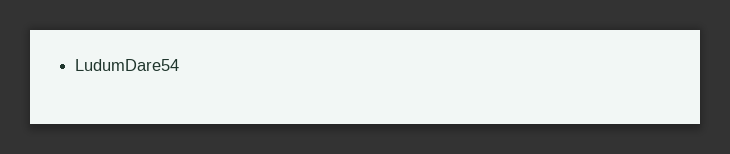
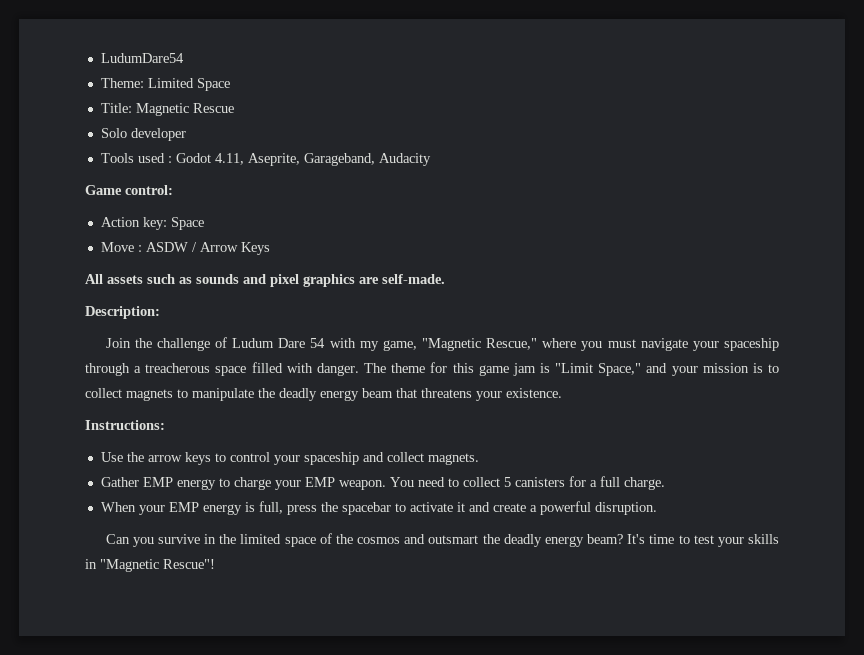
+ Theme: Limited Space
+ Title: Magnetic Rescue
+ Solo developer
+ Tools used : Godot 4.11, Aseprite, Garageband, Audacity
+ Game control:
+ Action key: Space
+ Move : ASDW / Arrow Keys
+ All assets such as sounds and pixel graphics are self-made.
+ Description:
+ Join the challenge of Ludum Dare 54 with my game, "Magnetic Rescue," where you must navigate your spaceship through a treacherous space filled with danger. The theme for this game jam is "Limit Space," and your mission is to collect magnets to manipulate the deadly energy beam that threatens your existence.
+ Instructions:
+ Use the arrow keys to control your spaceship and collect magnets.
+ Gather EMP energy to charge your EMP weapon. You need to collect 5 canisters for a full charge.
+ When your EMP energy is full, press the spacebar to activate it and create a powerful disruption.
+ Can you survive in the limited space of the cosmos and outsmart the deadly energy beam? It's time to test your skills in "Magnetic Rescue"!

